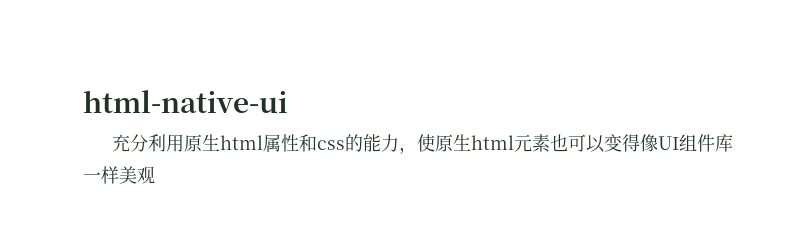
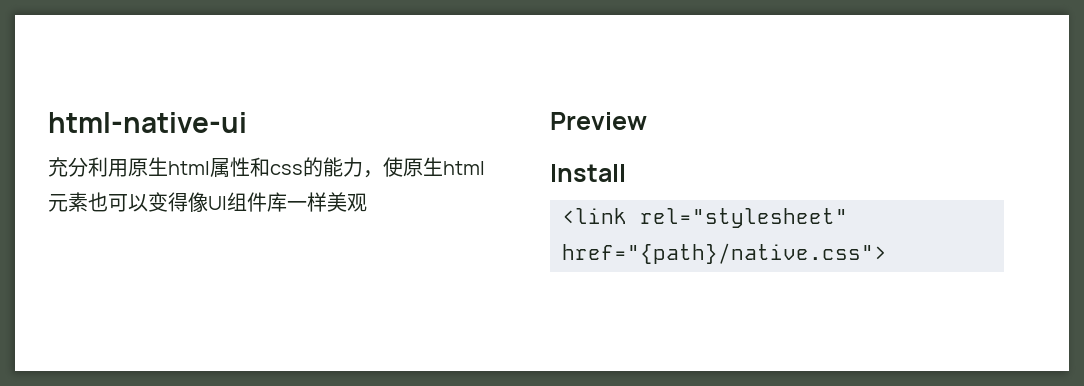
+ Preview
+ Install
+ <link rel="stylesheet" href="{path}/native.css">

